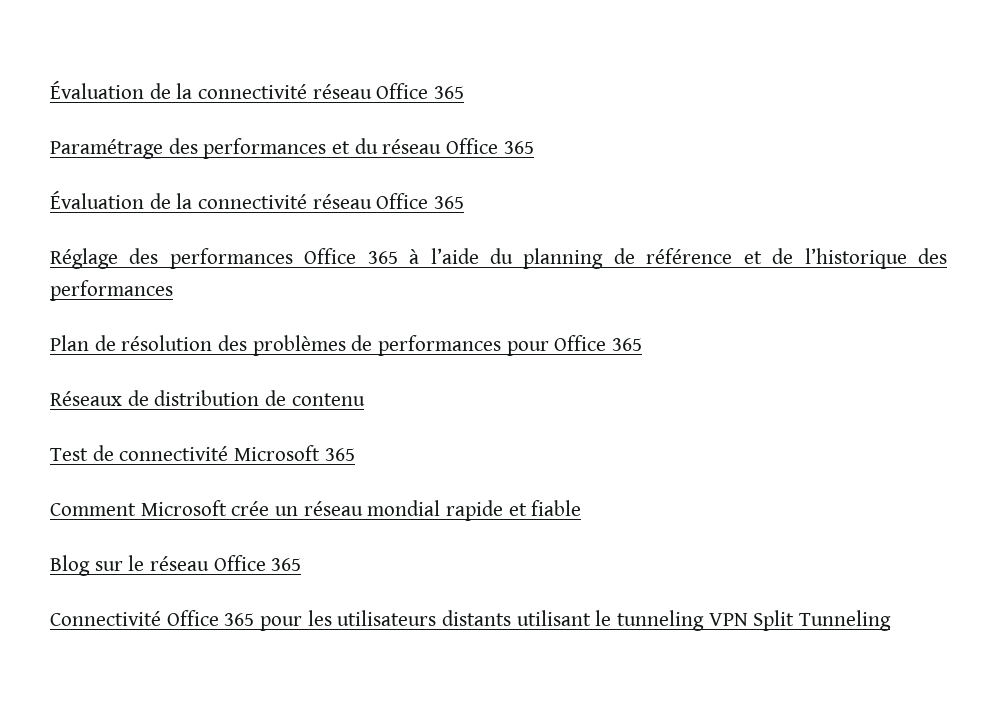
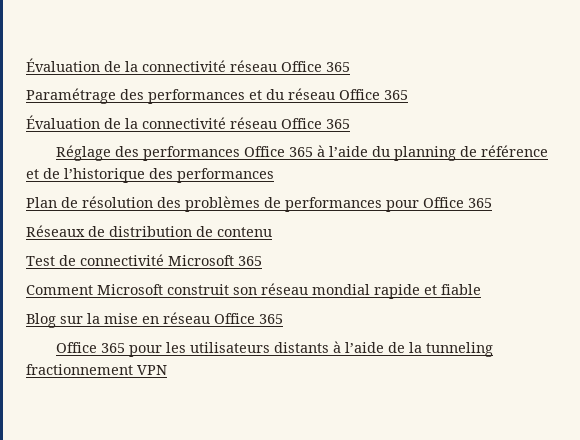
- Comment Microsoft crée un réseau mondial rapide et fiable
+ Comment Microsoft construit son réseau mondial rapide et fiable
- Blog sur le réseau Office 365
- Connectivité Office 365 pour les utilisateurs distants utilisant le tunneling VPN Split Tunneling
+ Blog sur la mise en réseau Office 365
+ Office 365 pour les utilisateurs distants à l’aide de la tunneling fractionnement VPN

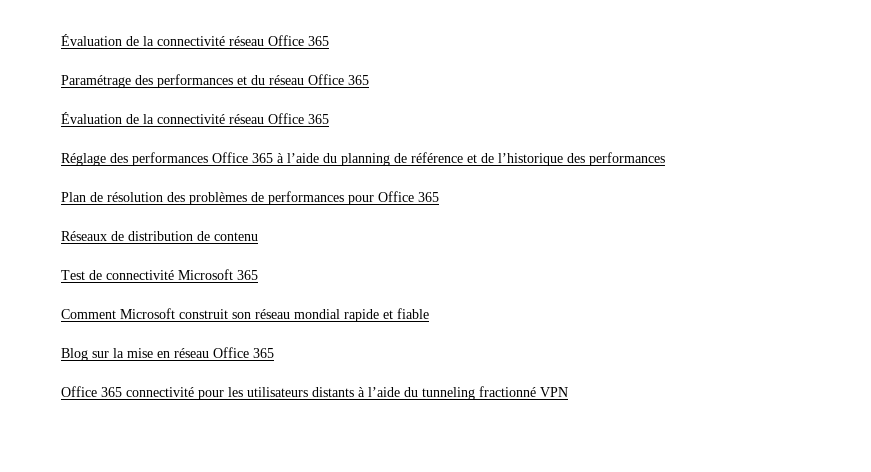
- Office 365 pour les utilisateurs distants à l’aide de la tunneling fractionnement VPN
+ Office 365 connectivité pour les utilisateurs distants à l’aide du tunneling fractionné VPN

